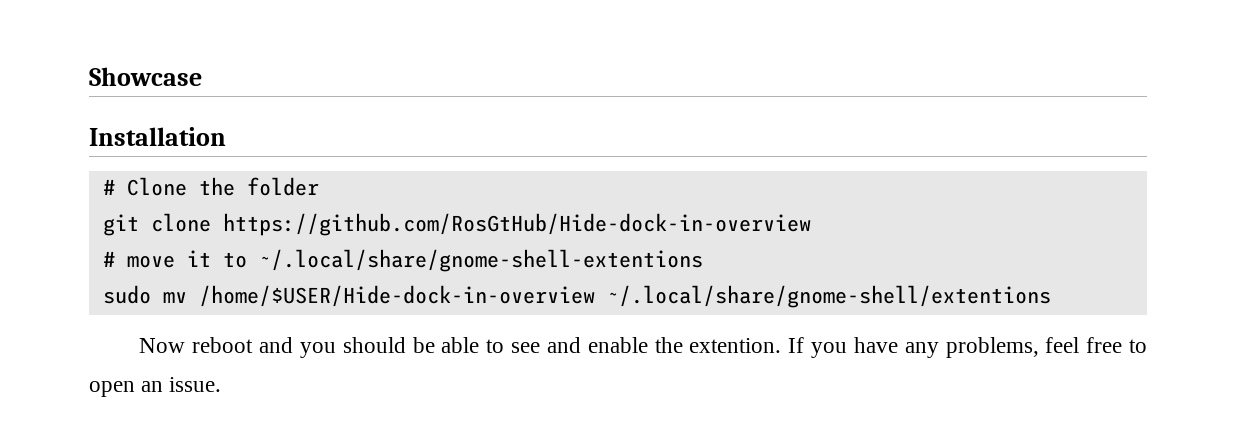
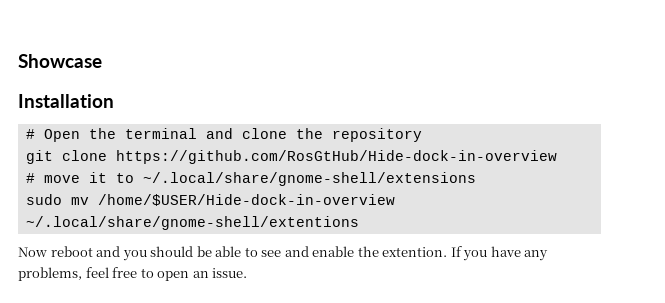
- # Clone the folder
+ # Open the terminal and clone the repository
- # move it to ~/.local/share/gnome-shell-extentions
+ # move it to ~/.local/share/gnome-shell/extensions

